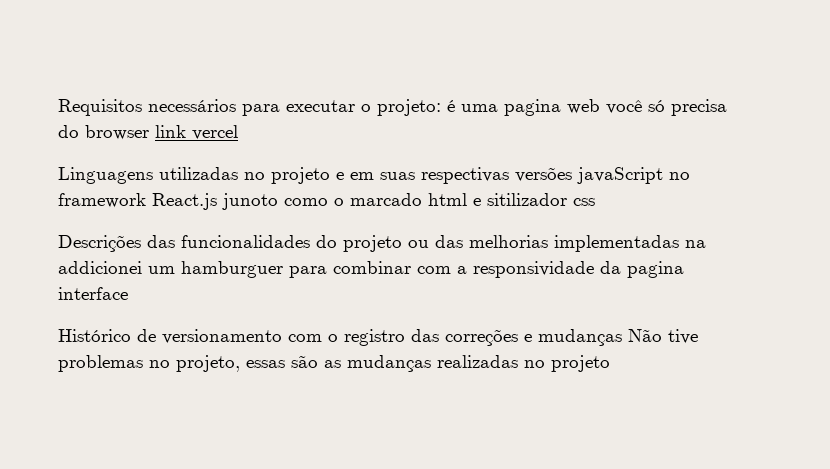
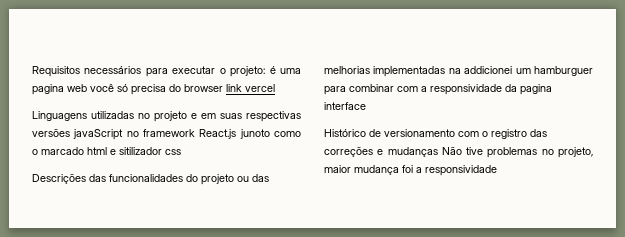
- Histórico de versionamento com o registro das correções e mudanças Não tive problemas no projeto, essas são as mudanças realizadas no projeto
+ Histórico de versionamento com o registro das correções e mudanças Não tive problemas no projeto, maior mudança foi a responsividade

